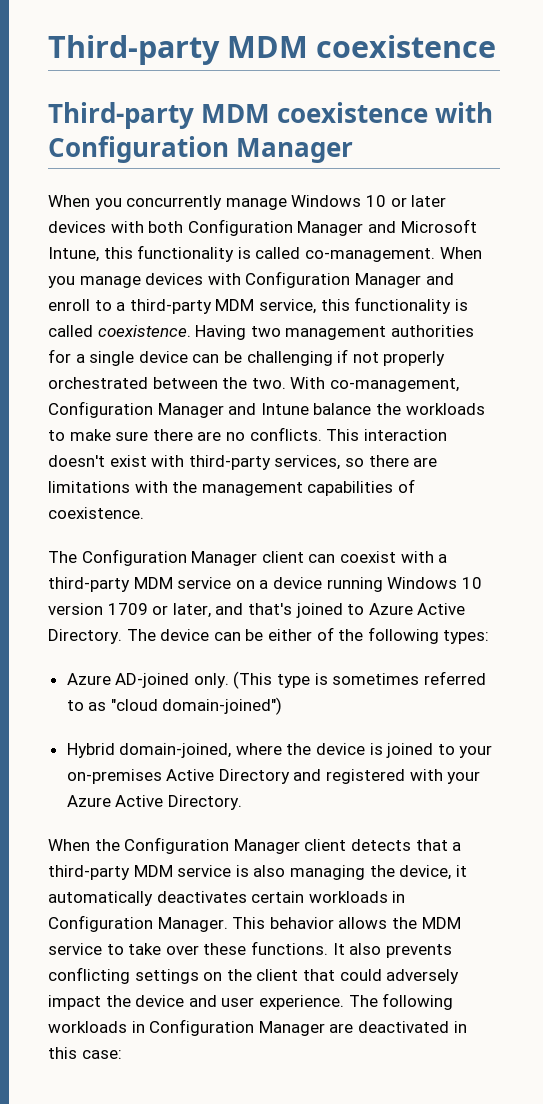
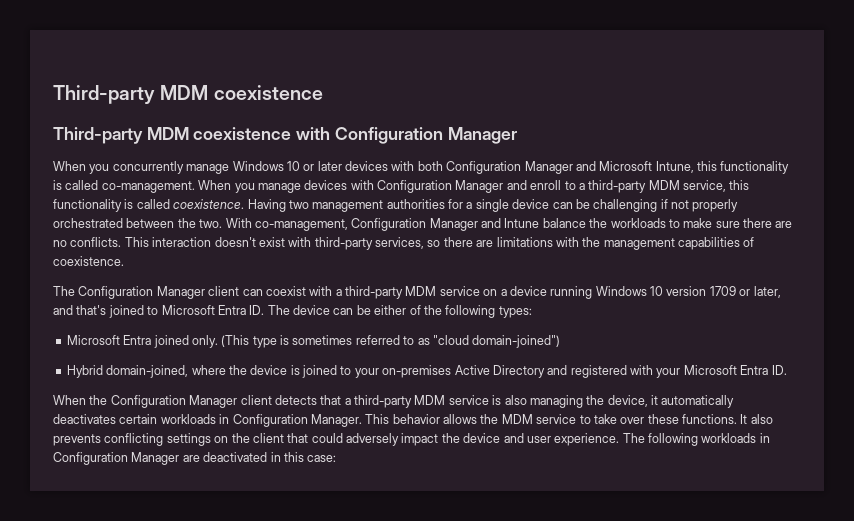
- The Configuration Manager client can coexist with a third-party MDM service on a device running Windows 10 version 1709 or later, and that's joined to Azure Active Directory. The device can be either of the following types:
+ The Configuration Manager client can coexist with a third-party MDM service on a device running Windows 10 version 1709 or later, and that's joined to Microsoft Entra ID. The device can be either of the following types:
- Azure AD-joined only.
+ Microsoft Entra joined only.
- Hybrid domain-joined, where the device is joined to your on-premises Active Directory and registered with your Azure Active Directory.
+ Hybrid domain-joined, where the device is joined to your on-premises Active Directory and registered with your Microsoft Entra ID.

